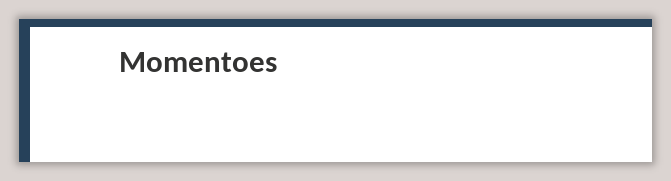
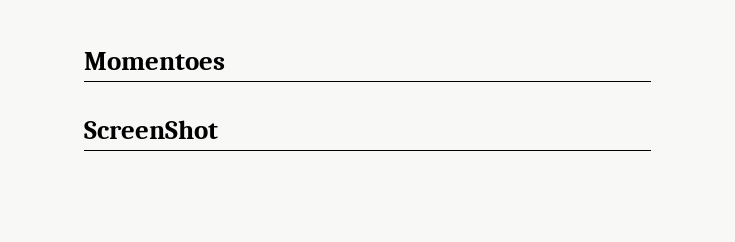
+ ScreenShot

